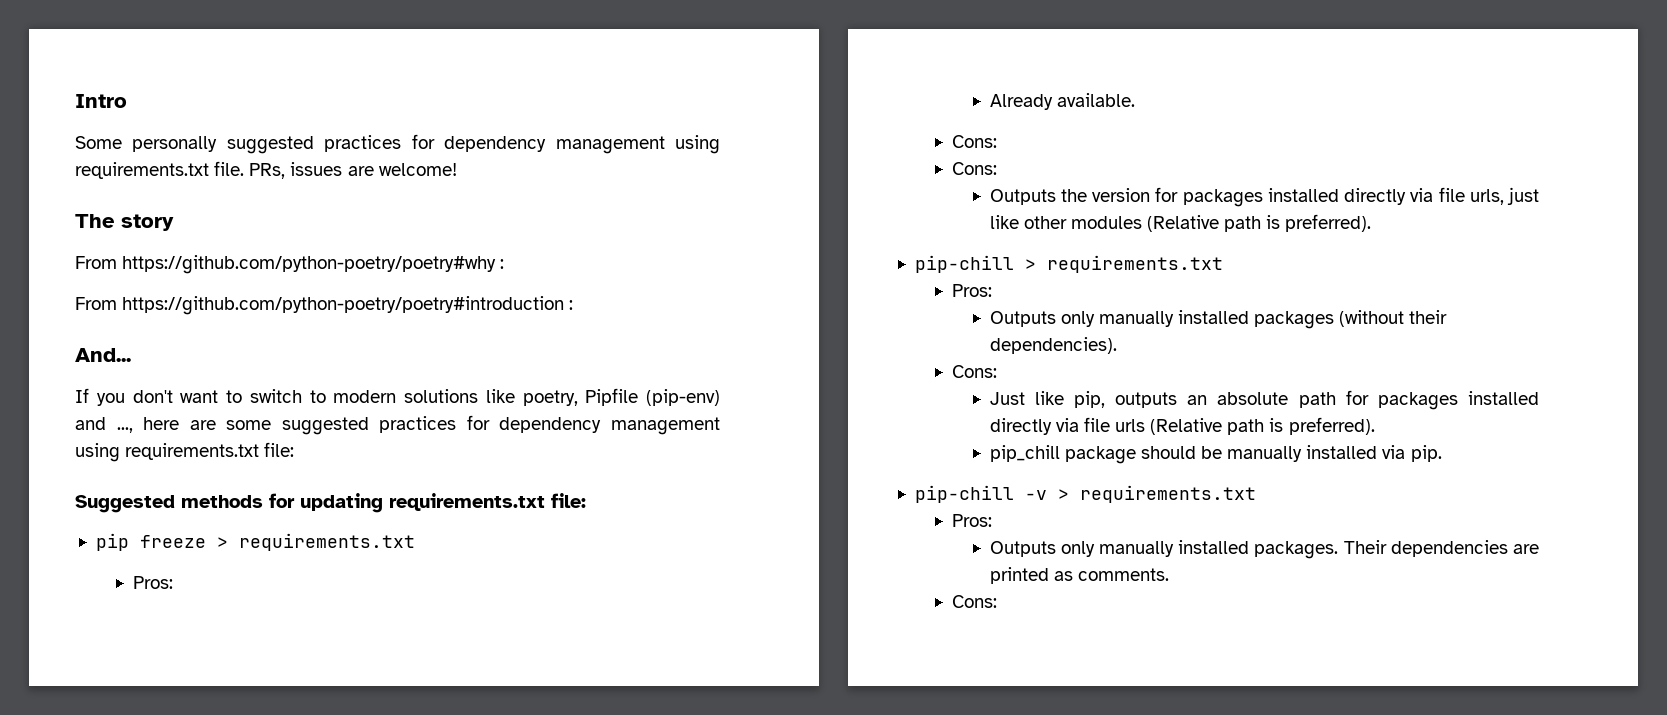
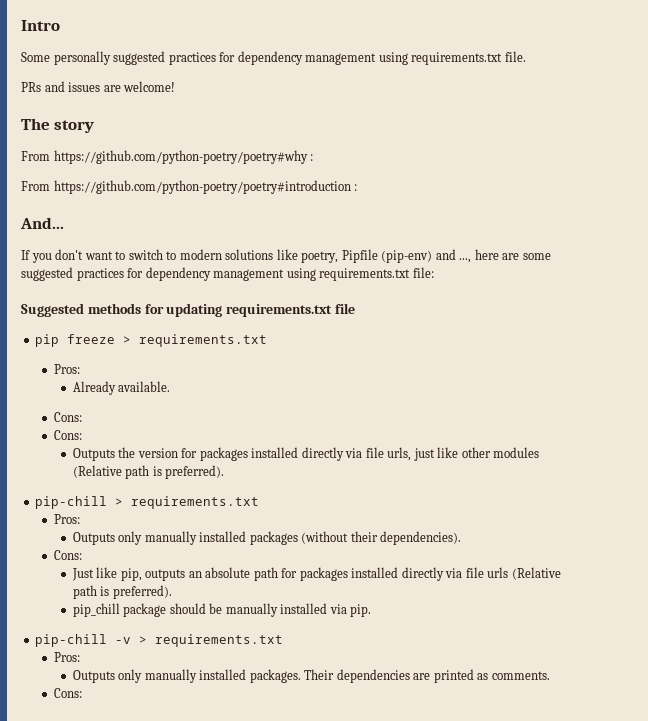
- Some personally suggested practices for dependency management using requirements.txt file. PRs, issues are welcome!
+ Some personally suggested practices for dependency management using requirements.txt file.
+ PRs and issues are welcome!
- Suggested methods for updating requirements.txt file:
+ Suggested methods for updating requirements.txt file

